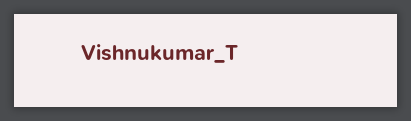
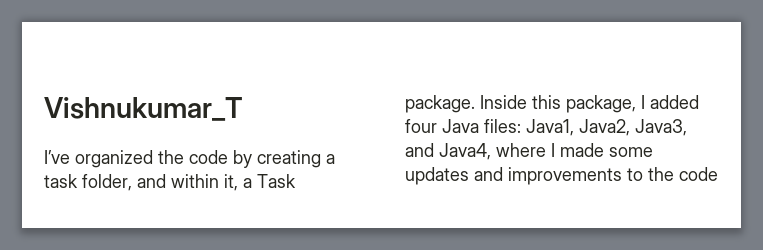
+ I’ve organized the code by creating a task folder, and within it, a Task package. Inside this package, I added four Java files: Java1, Java2, Java3, and Java4, where I made some updates and improvements to the code

